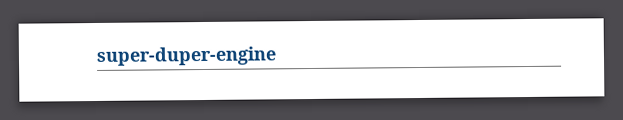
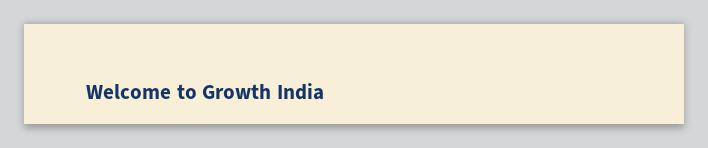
- super-duper-engine
+ Welcome to Growth India

